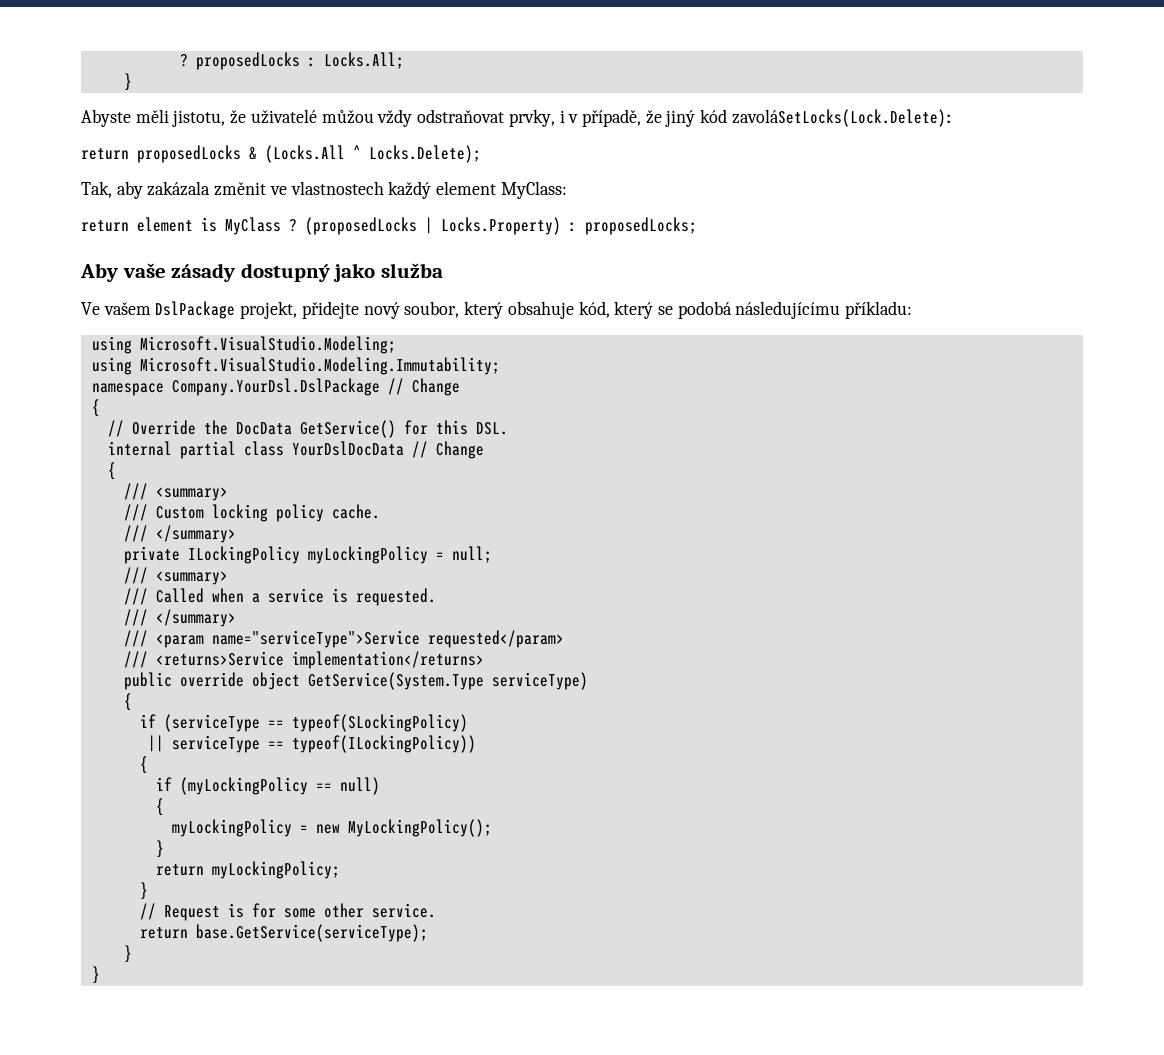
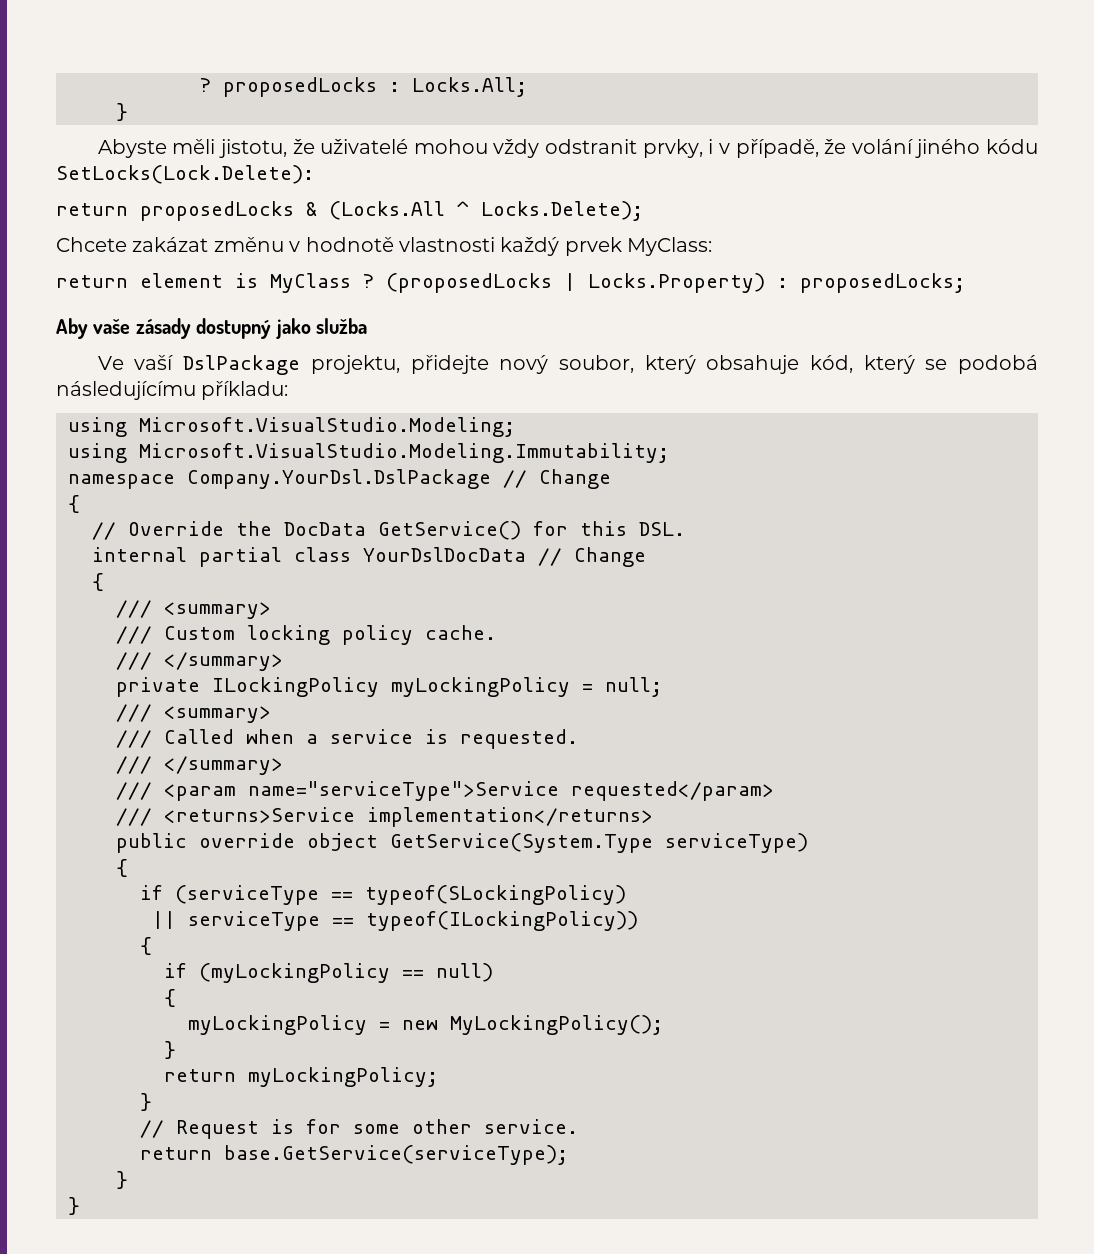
- Abyste měli jistotu, že uživatelé můžou vždy odstraňovat prvky, i v případě, že jiný kód zavoláSetLocks(Lock.Delete):
+ Abyste měli jistotu, že uživatelé mohou vždy odstranit prvky, i v případě, že volání jiného kódu SetLocks(Lock.Delete):
- Tak, aby zakázala změnit ve vlastnostech každý element MyClass:
+ Chcete zakázat změnu v hodnotě vlastnosti každý prvek MyClass:
- Ve vašem DslPackage projekt, přidejte nový soubor, který obsahuje kód, který se podobá následujícímu příkladu:
+ Ve vaší DslPackage projektu, přidejte nový soubor, který obsahuje kód, který se podobá následujícímu příkladu:

